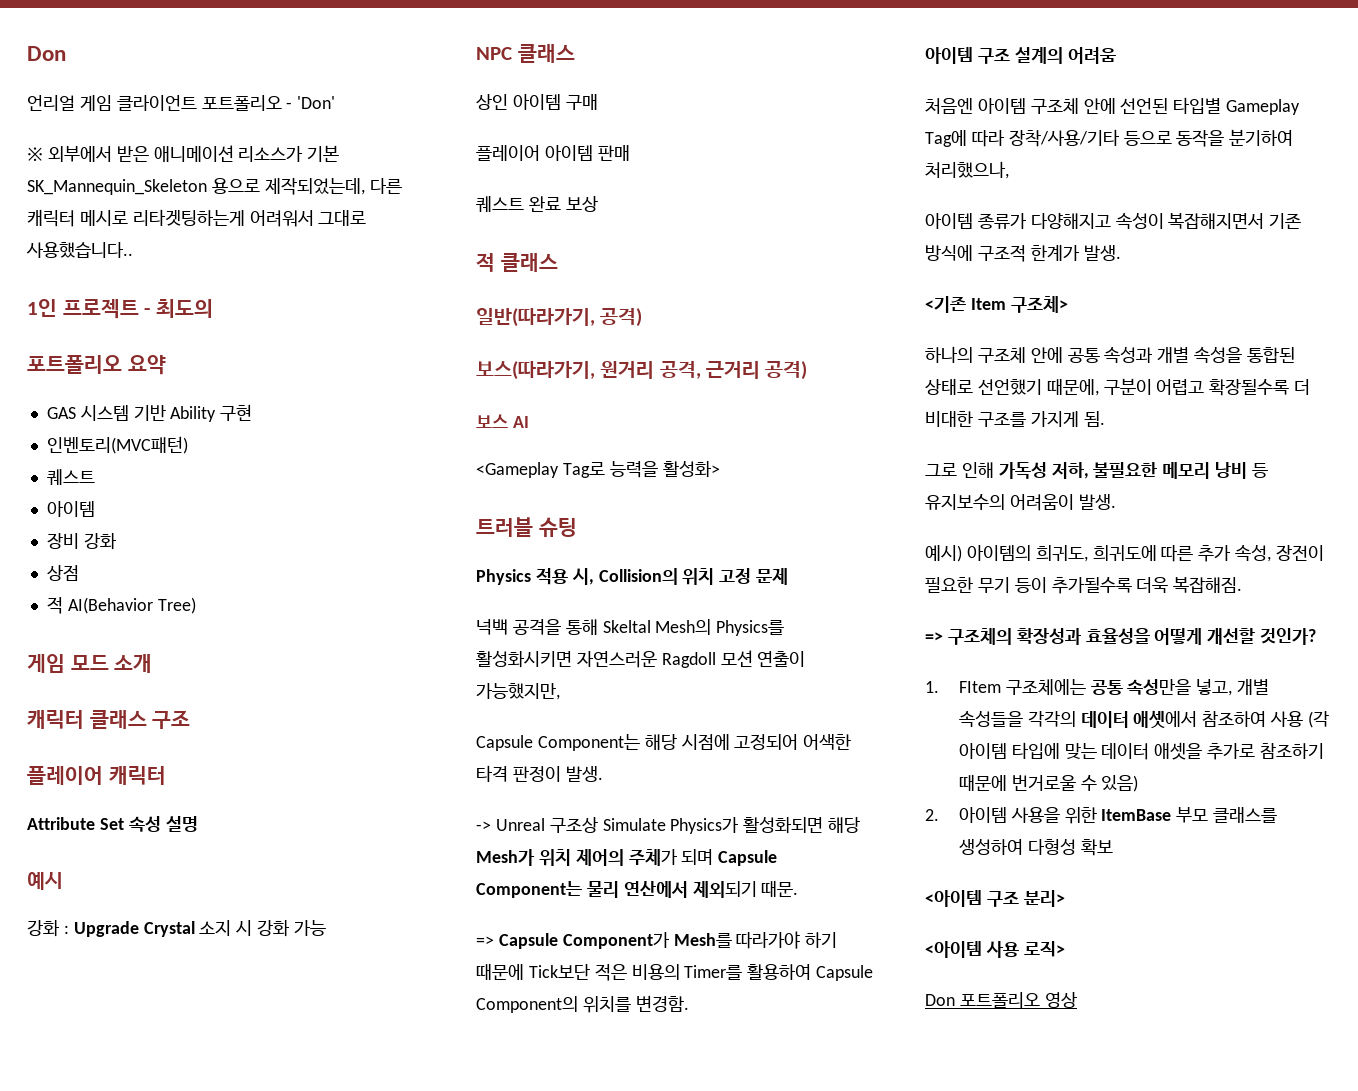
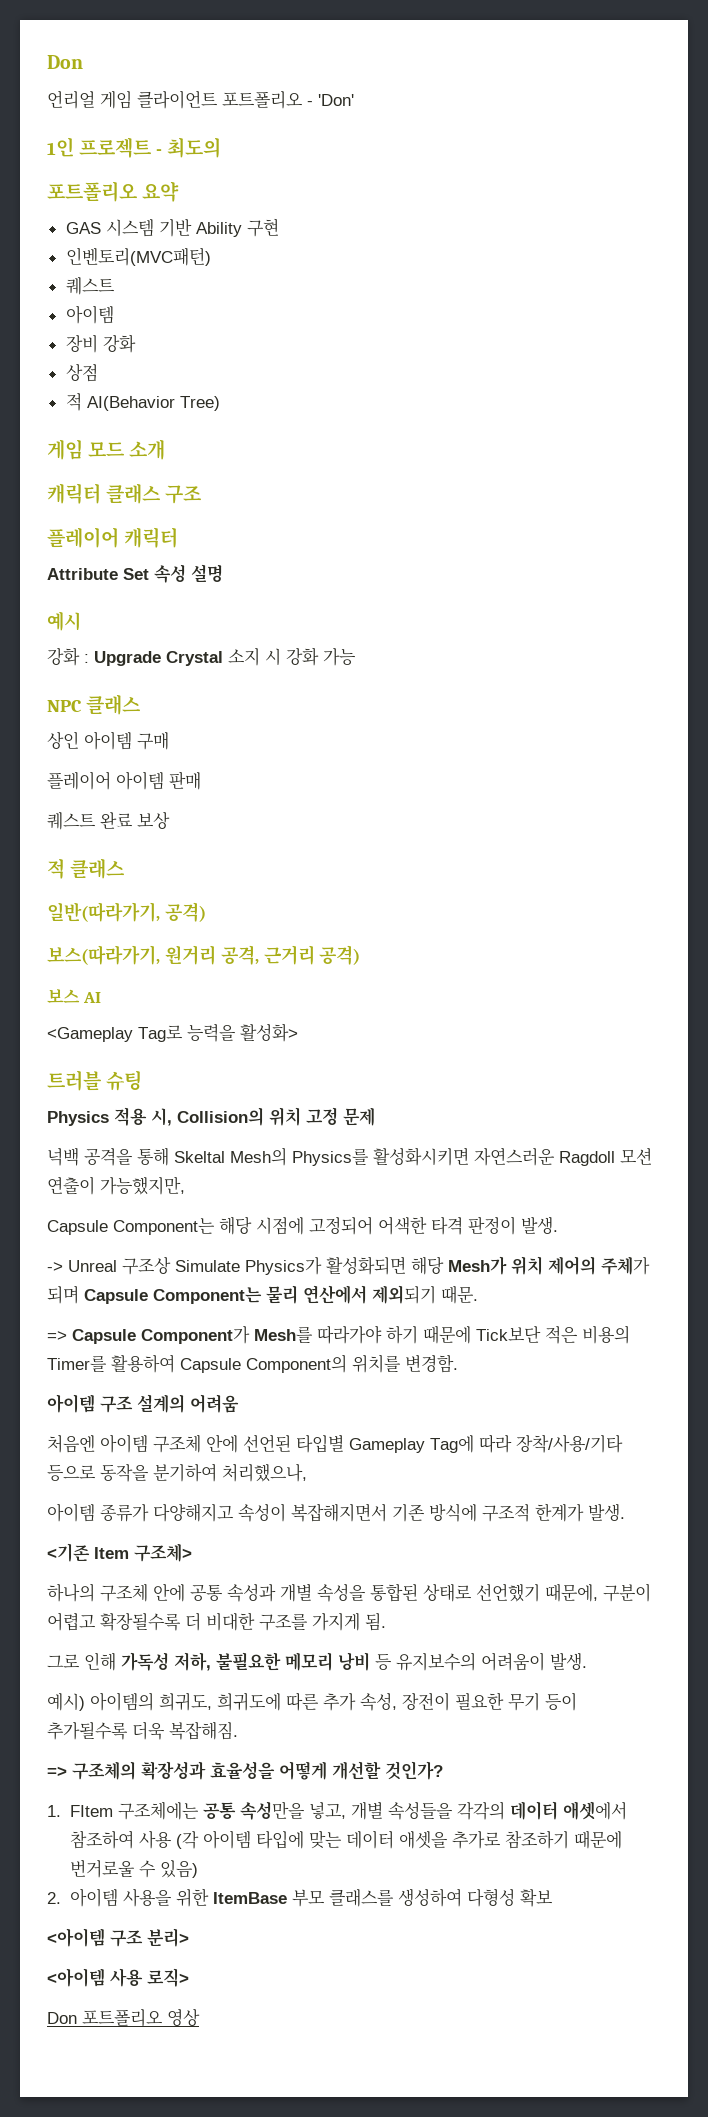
- ※ 외부에서 받은 애니메이션 리소스가 기본 SK_Mannequin_Skeleton 용으로 제작되었는데, 다른 캐릭터 메시로 리타겟팅하는게 어려워서 그대로 사용했습니다..

